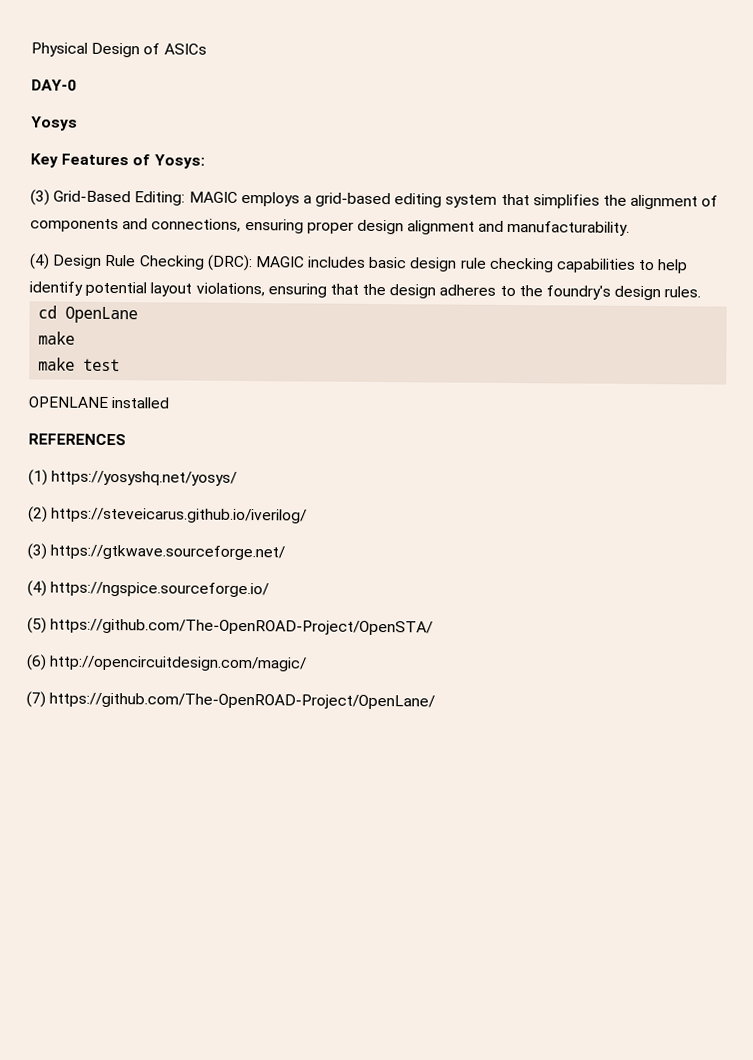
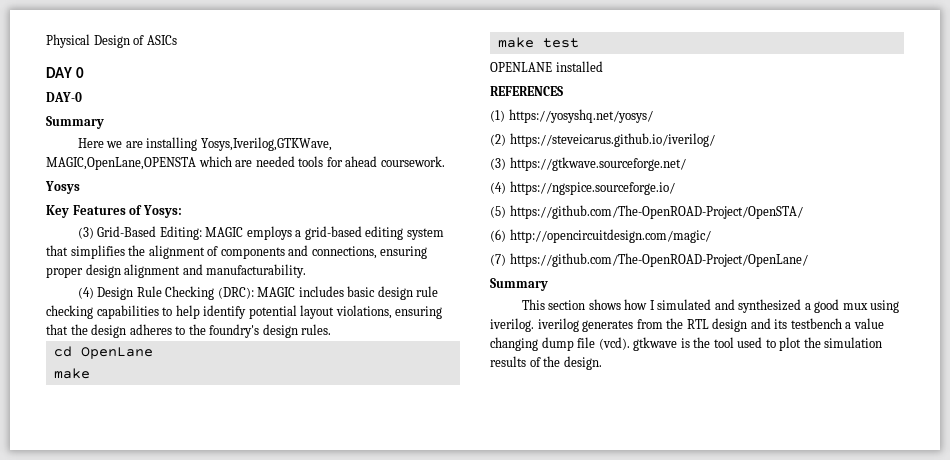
+ DAY 0
  DAY-0
+ Summary
+ Here we are installing Yosys,Iverilog,GTKWave, MAGIC,OpenLane,OPENSTA which are needed tools for ahead coursework.
  (7) https://github.com/The-OpenROAD-Project/OpenLane/
+ Summary
+ This section shows how I simulated and synthesized a good mux using iverilog. iverilog generates from the RTL design and its testbench a value changing dump file (vcd). gtkwave is the tool used to plot the simulation results of the design.

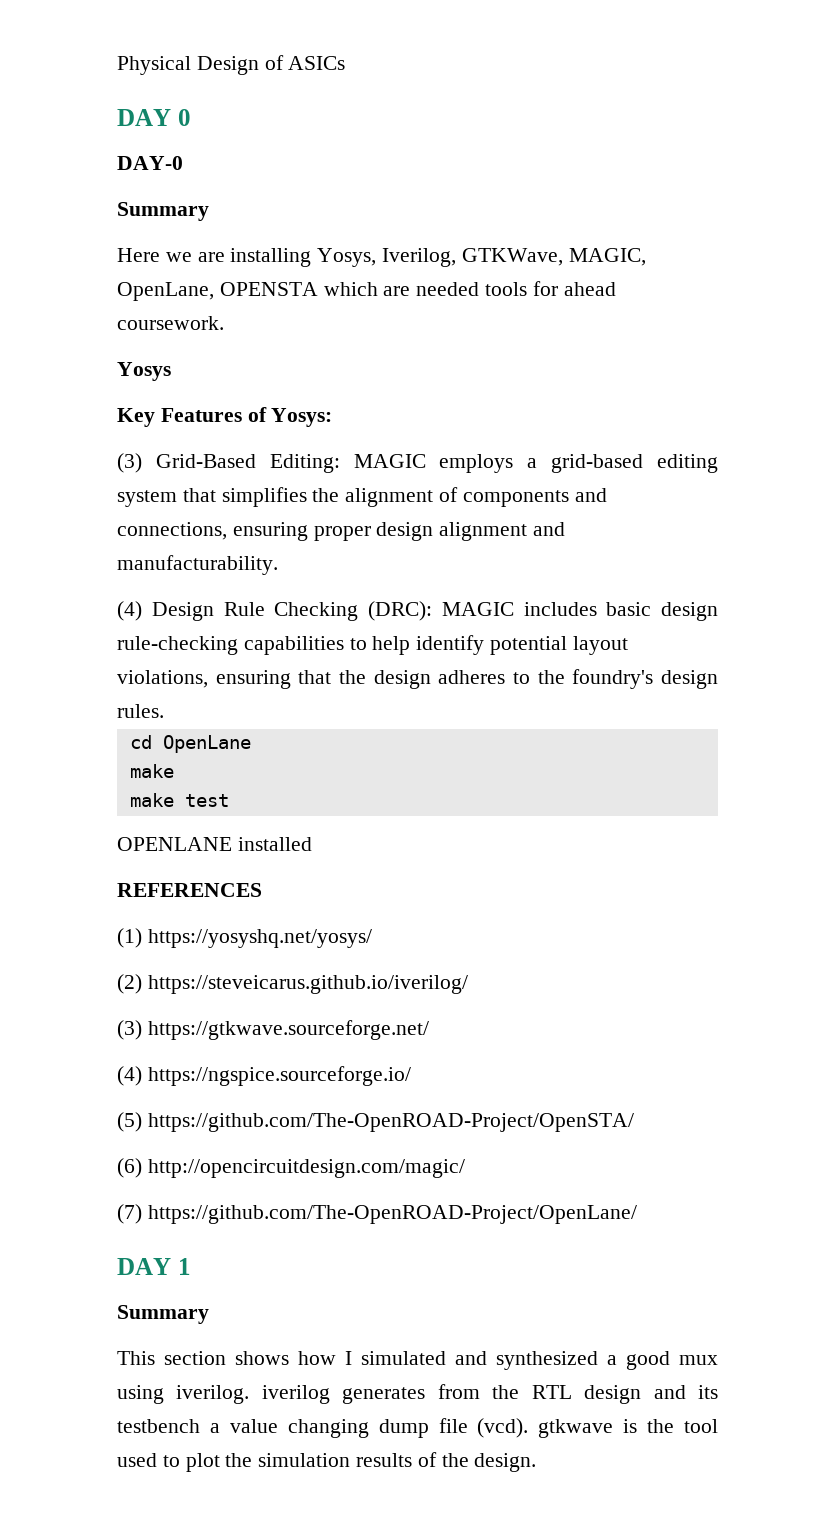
- Here we are installing Yosys,Iverilog,GTKWave, MAGIC,OpenLane,OPENSTA which are needed tools for ahead coursework.
+ Here we are installing Yosys, Iverilog, GTKWave, MAGIC, OpenLane, OPENSTA which are needed tools for ahead coursework.
- (4) Design Rule Checking (DRC): MAGIC includes basic design rule checking capabilities to help identify potential layout violations, ensuring that the design adheres to the foundry's design rules.
+ (4) Design Rule Checking (DRC): MAGIC includes basic design rule-checking capabilities to help identify potential layout violations, ensuring that the design adheres to the foundry's design rules.
+ DAY 1

